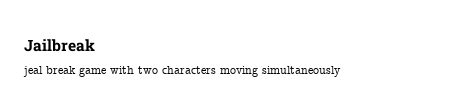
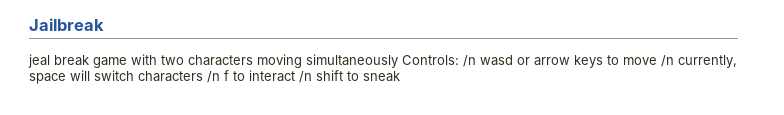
- jeal break game with two characters moving simultaneously
+ jeal break game with two characters moving simultaneously Controls: /n wasd or arrow keys to move /n currently, space will switch characters /n f to interact /n shift to sneak

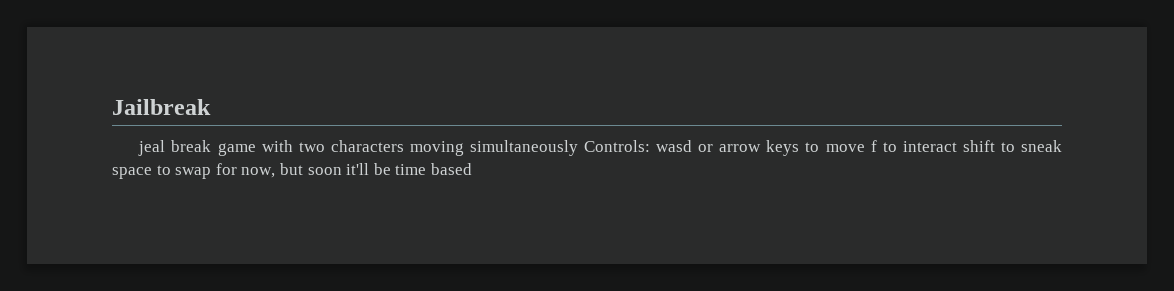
- jeal break game with two characters moving simultaneously Controls: /n wasd or arrow keys to move /n currently, space will switch characters /n f to interact /n shift to sneak
+ jeal break game with two characters moving simultaneously Controls: wasd or arrow keys to move f to interact shift to sneak space to swap for now, but soon it'll be time based

